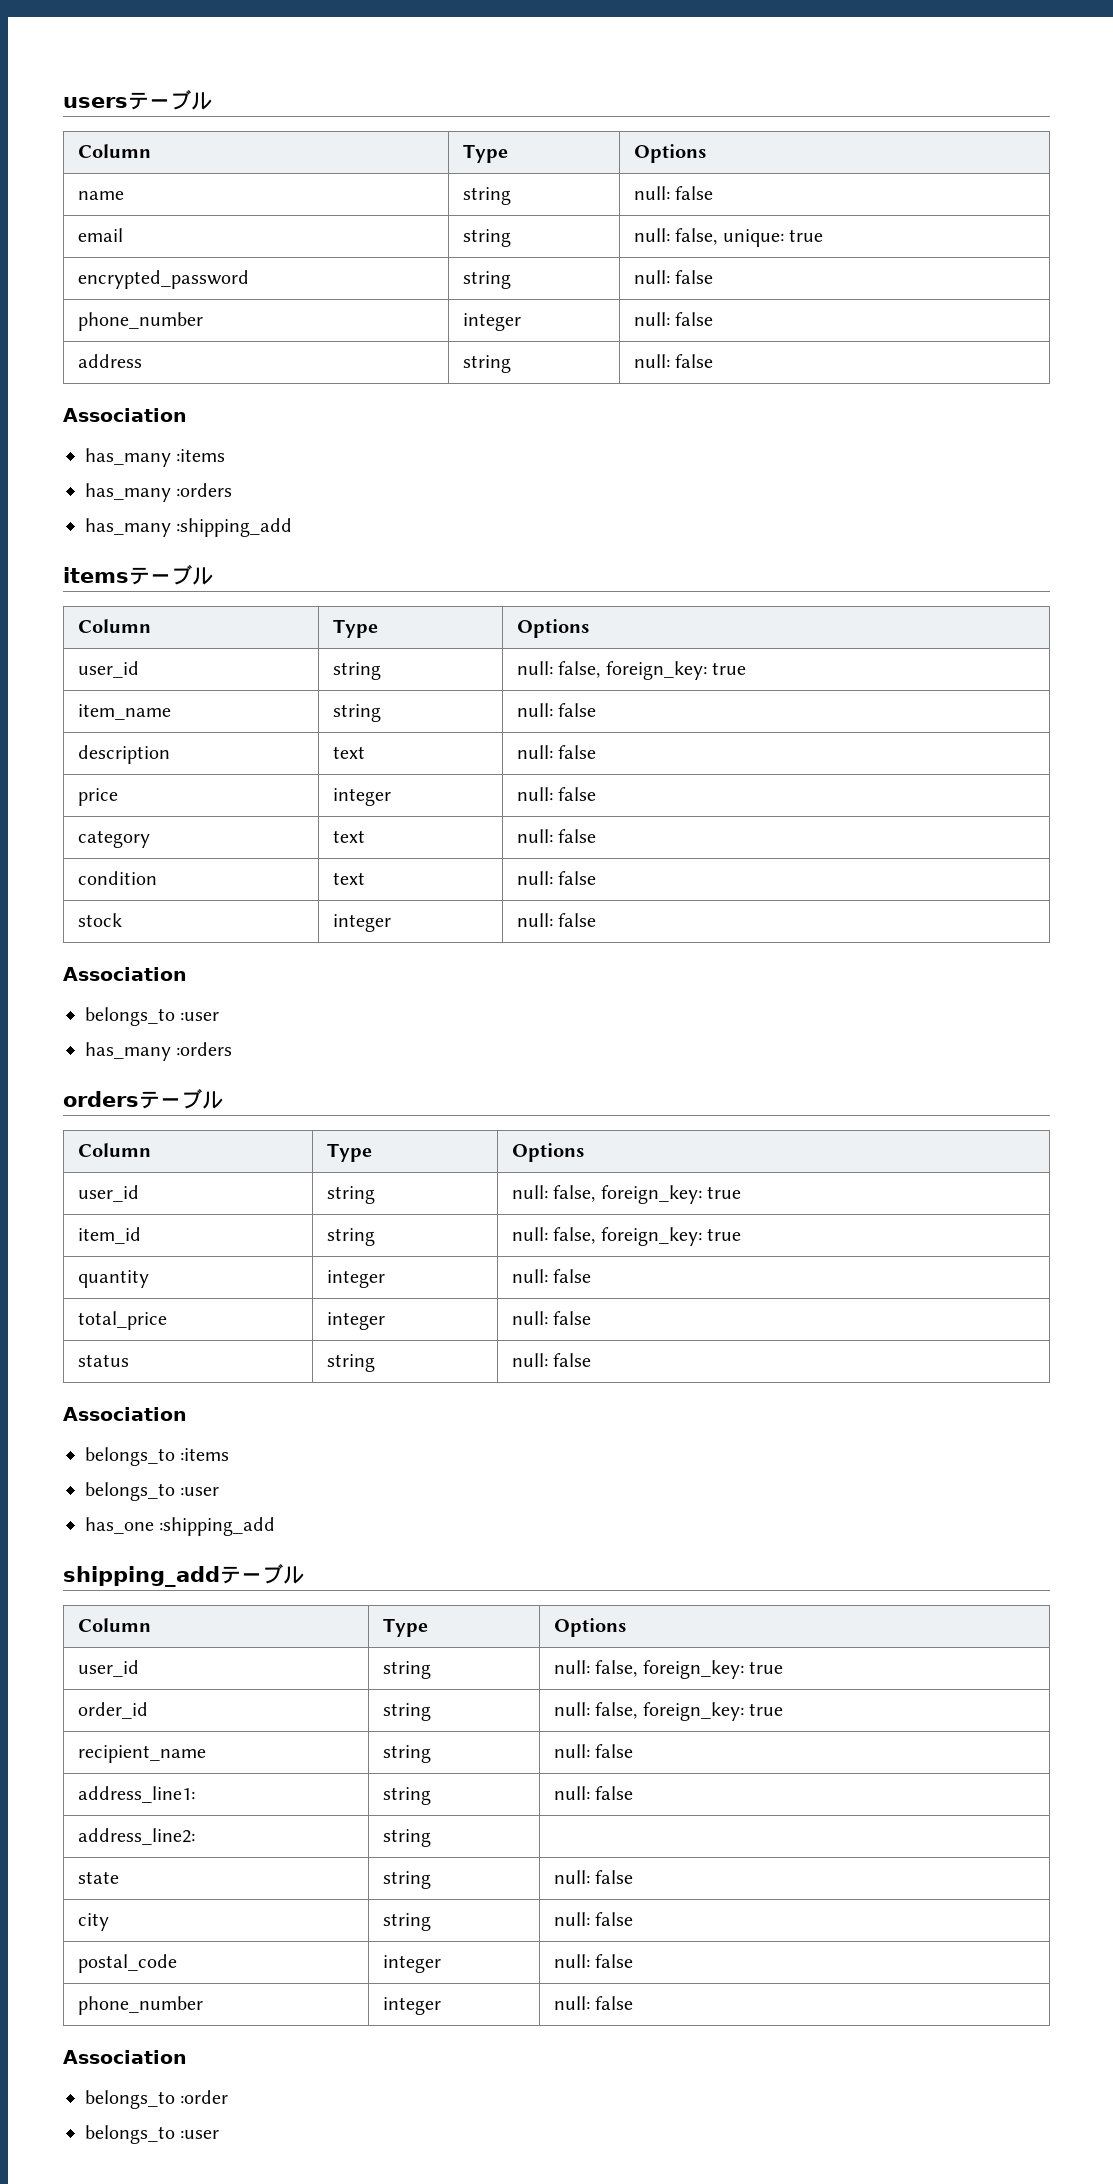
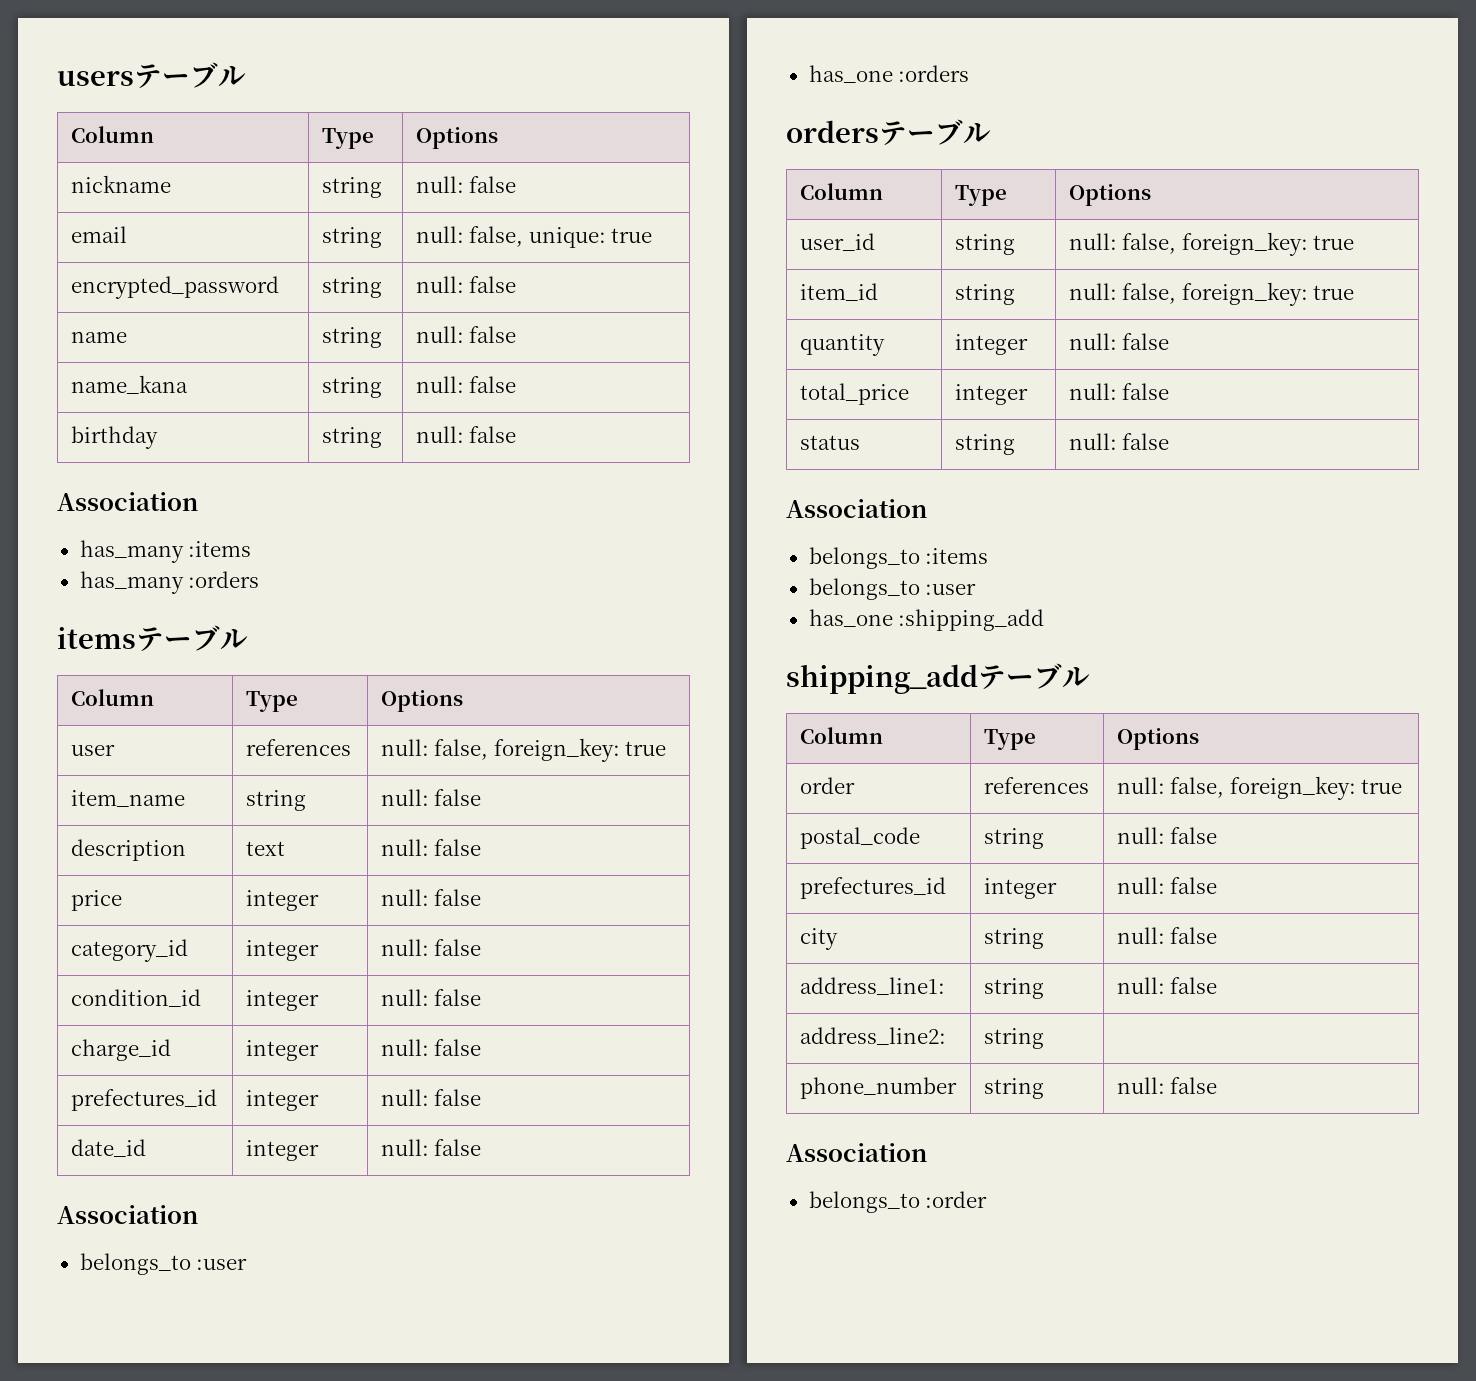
- name | string | null: false
+ nickname | string | null: false
  encrypted_password | string | null: false
- phone_number | integer | null: false
- address | string | null: false
+ name | string | null: false
+ name_kana | string | null: false
+ birthday | string | null: false
- has_many :shipping_add
  itemsテーブル
  Column | Type | Options
- user_id | string | null: false, foreign_key: true
+ user | references | null: false, foreign_key: true
- category | text | null: false
- condition | text | null: false
- stock | integer | null: false
+ category_id | integer | null: false
+ condition_id | integer | null: false
+ charge_id | integer | null: false
+ prefectures_id | integer | null: false
+ date_id | integer | null: false
  Association
  belongs_to :user
- has_many :orders
+ has_one :orders
  shipping_addテーブル
  Column | Type | Options
- user_id | string | null: false, foreign_key: true
- order_id | string | null: false, foreign_key: true
- recipient_name | string | null: false
+ order | references | null: false, foreign_key: true
+ postal_code | string | null: false
+ prefectures_id | integer | null: false
+ city | string | null: false
- state | string | null: false
- city | string | null: false
- postal_code | integer | null: false
- phone_number | integer | null: false
+ phone_number | string | null: false
  belongs_to :order
- belongs_to :user

